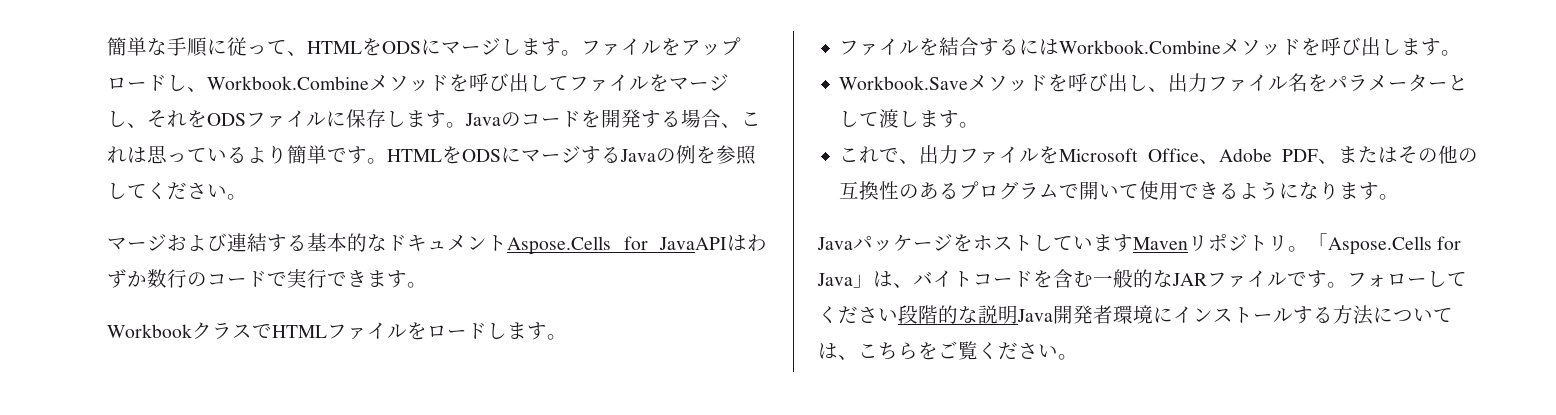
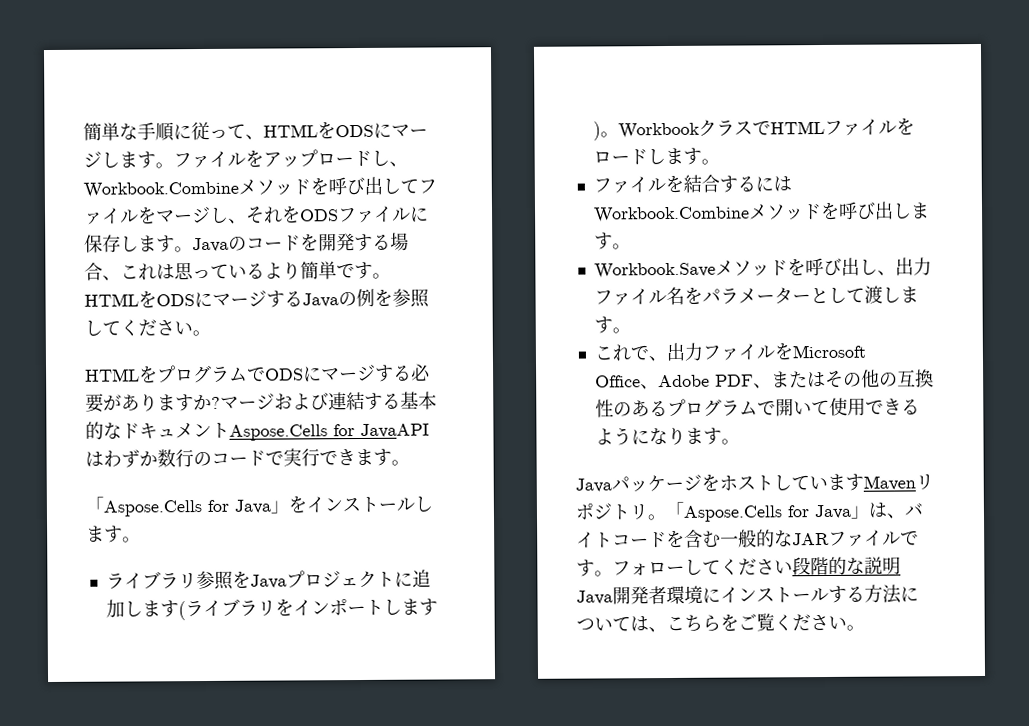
+ HTMLをプログラムでODSにマージする必要がありますか?
+ 「Aspose.Cells for Java」をインストールします。
+ ライブラリ参照をJavaプロジェクトに追加します(ライブラリをインポートします)。

